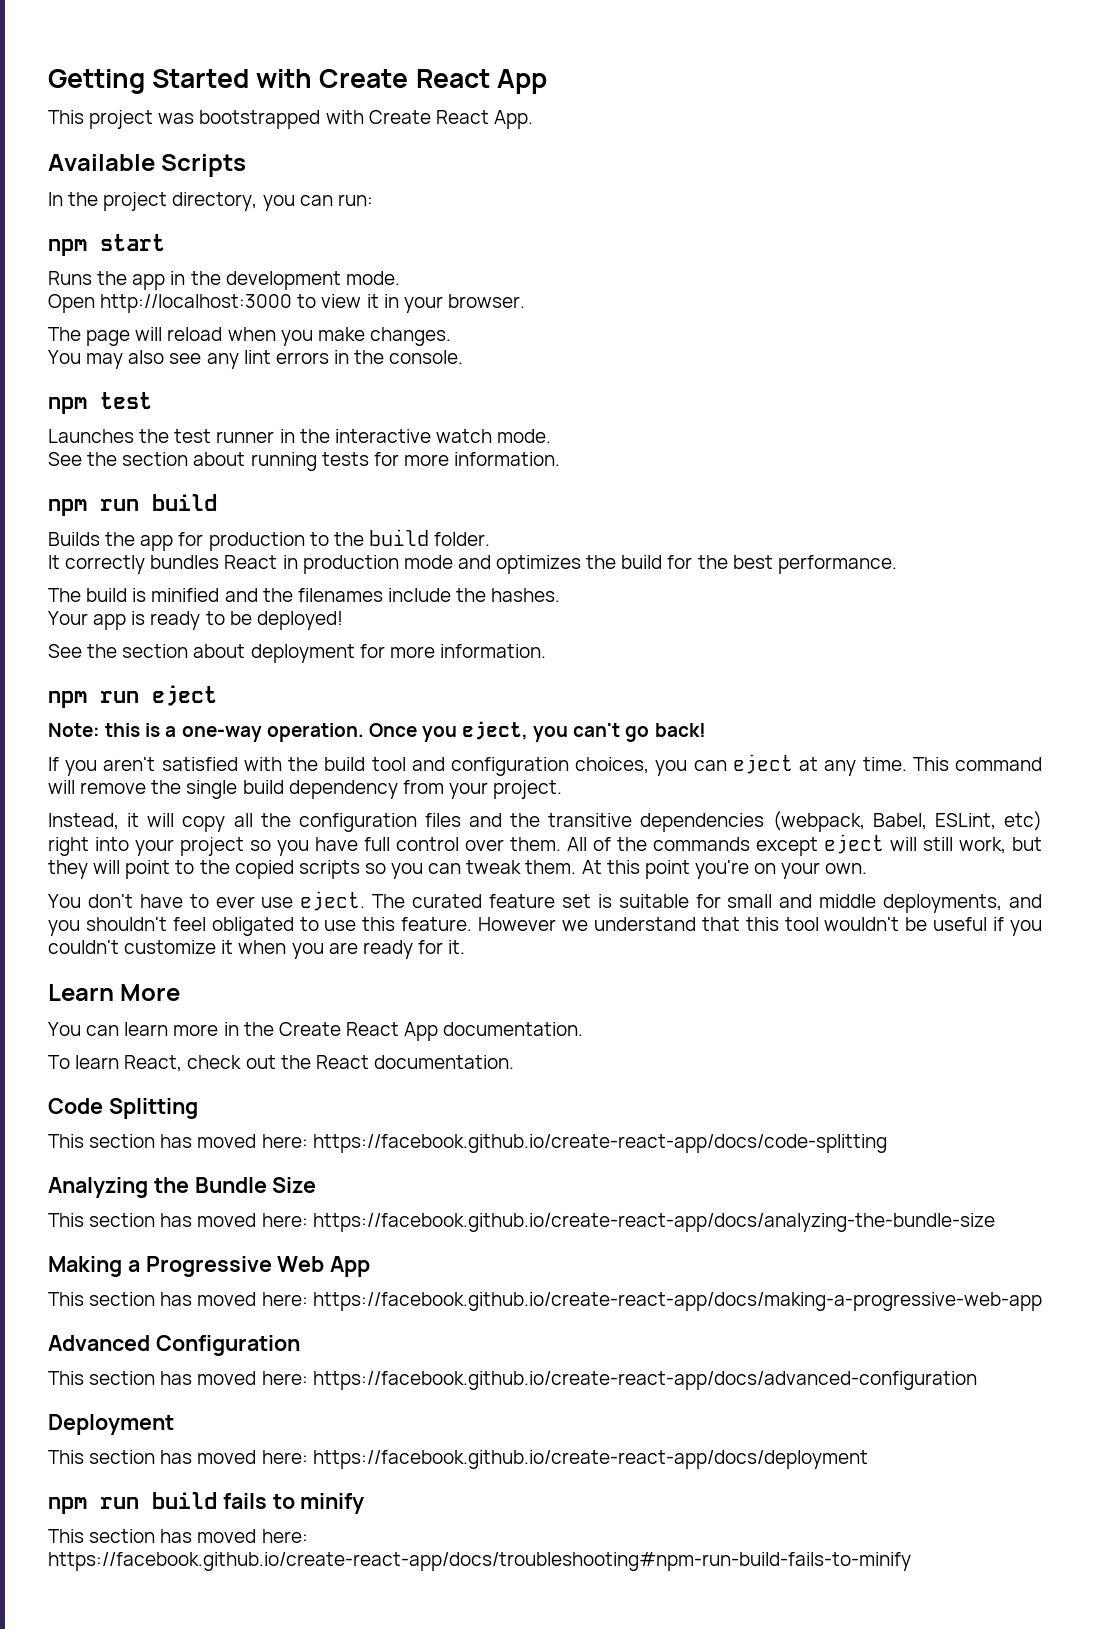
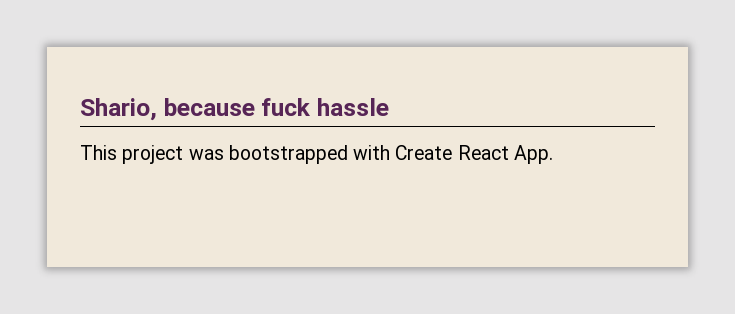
- Getting Started with Create React App
+ Shario, because fuck hassle
- Available Scripts
- In the project directory, you can run:
- npm start
- Runs the app in the development mode.
- Open http://localhost:3000 to view it in your browser.
- The page will reload when you make changes.
- You may also see any lint errors in the console.
- npm test
- Launches the test runner in the interactive watch mode.
- See the section about running tests for more information.
- npm run build
- Builds the app for production to the build folder.
- It correctly bundles React in production mode and optimizes the build for the best performance.
- The build is minified and the filenames include the hashes.
- Your app is ready to be deployed!
- See the section about deployment for more information.
- npm run eject
- Note: this is a one-way operation. Once you eject, you can't go back!
- If you aren't satisfied with the build tool and configuration choices, you can eject at any time. This command will remove the single build dependency from your project.
- Instead, it will copy all the configuration files and the transitive dependencies (webpack, Babel, ESLint, etc) right into your project so you have full control over them. All of the commands except eject will still work, but they will point to the copied scripts so you can tweak them. At this point you're on your own.
- You don't have to ever use eject. The curated feature set is suitable for small and middle deployments, and you shouldn't feel obligated to use this feature. However we understand that this tool wouldn't be useful if you couldn't customize it when you are ready for it.
- Learn More
- You can learn more in the Create React App documentation.
- To learn React, check out the React documentation.
- Code Splitting
- This section has moved here: https://facebook.github.io/create-react-app/docs/code-splitting
- Analyzing the Bundle Size
- This section has moved here: https://facebook.github.io/create-react-app/docs/analyzing-the-bundle-size
- Making a Progressive Web App
- This section has moved here: https://facebook.github.io/create-react-app/docs/making-a-progressive-web-app
- Advanced Configuration
- This section has moved here: https://facebook.github.io/create-react-app/docs/advanced-configuration
- Deployment
- This section has moved here: https://facebook.github.io/create-react-app/docs/deployment
- npm run build fails to minify
- This section has moved here: https://facebook.github.io/create-react-app/docs/troubleshooting#npm-run-build-fails-to-minify

